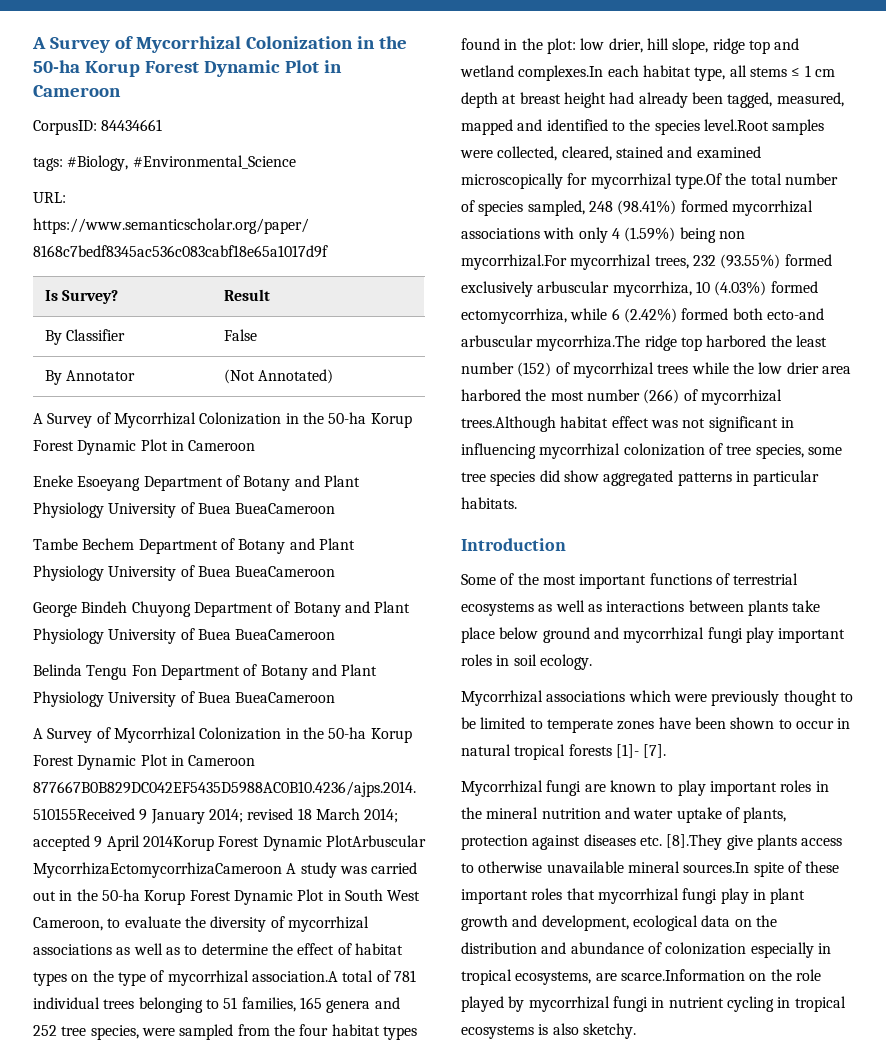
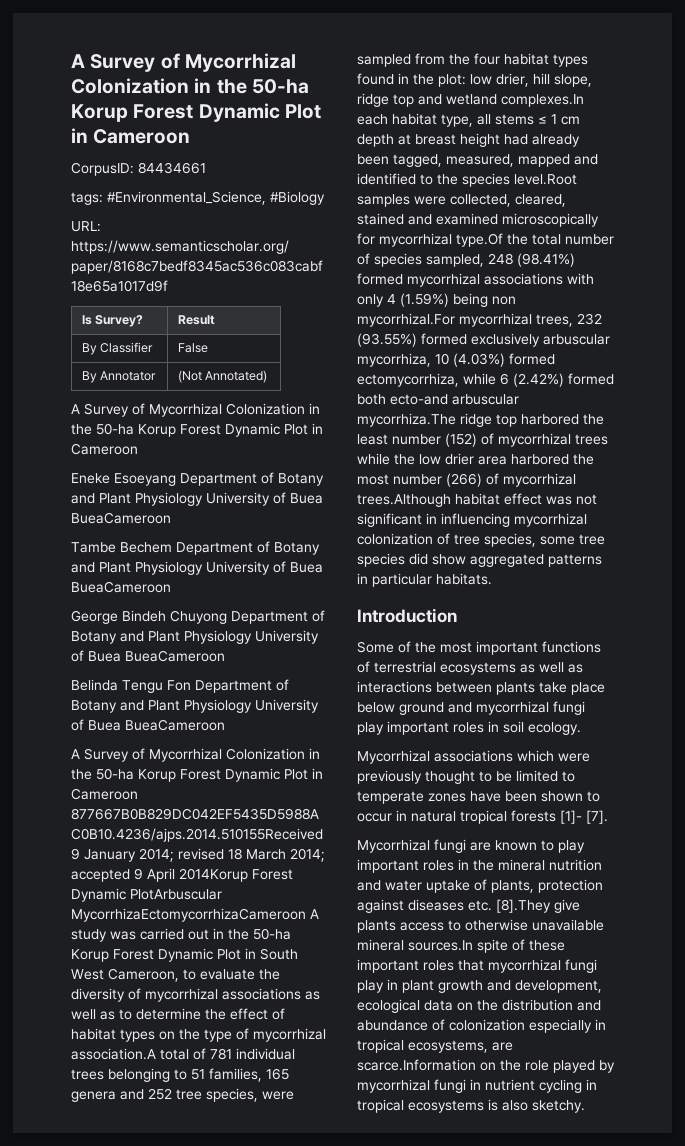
- tags: #Biology, #Environmental_Science
+ tags: #Environmental_Science, #Biology

